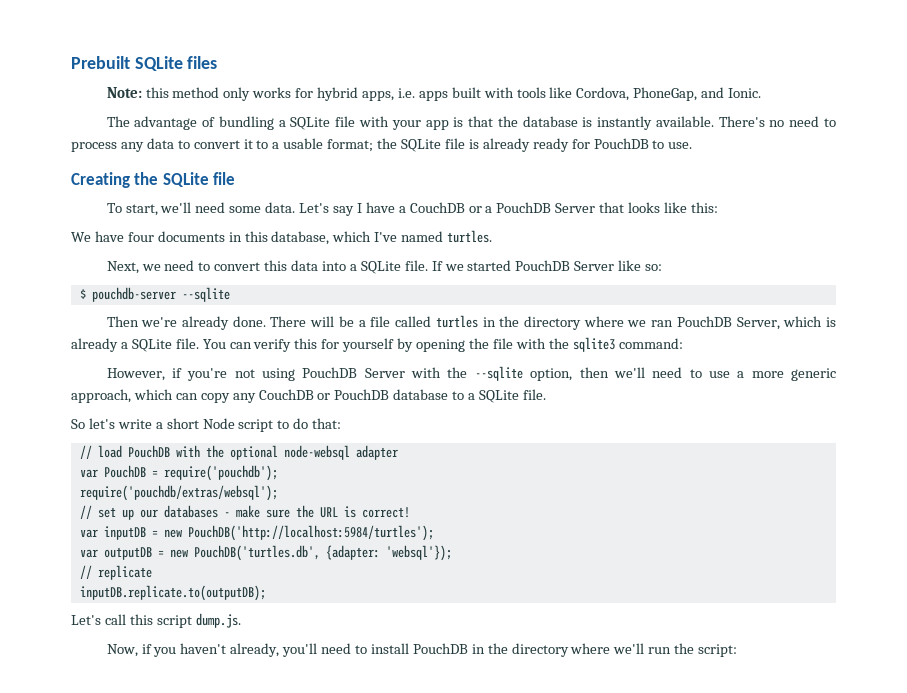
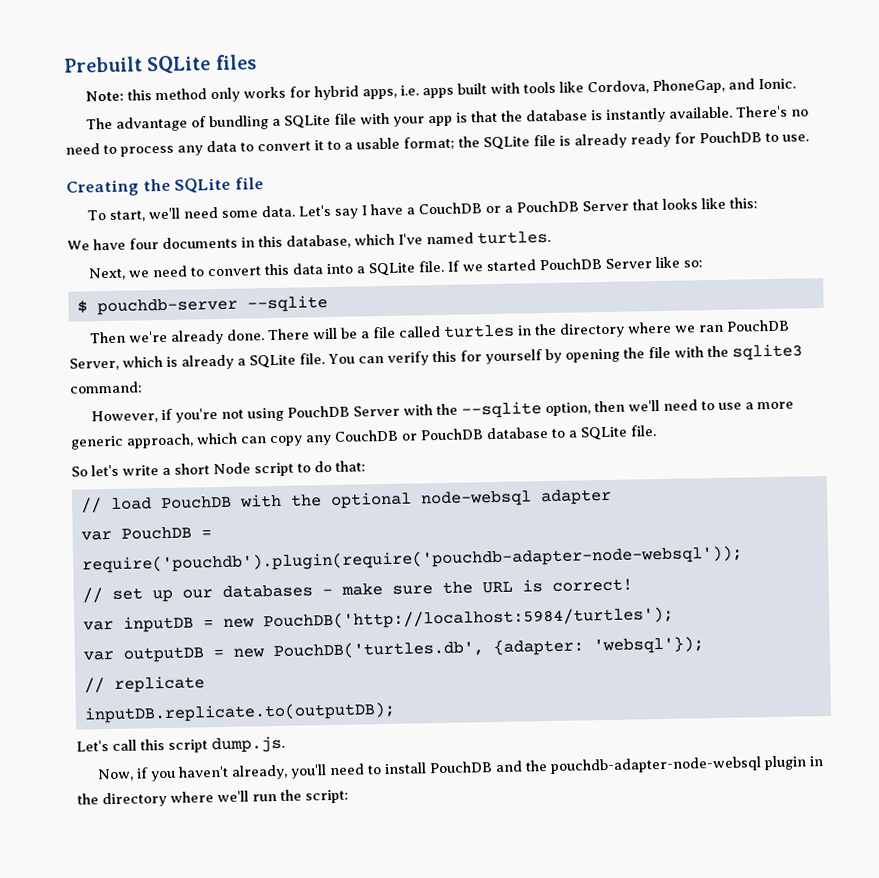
- var PouchDB = require('pouchdb');
- require('pouchdb/extras/websql');
+ var PouchDB = require('pouchdb').plugin(require('pouchdb-adapter-node-websql'));
- Now, if you haven't already, you'll need to install PouchDB in the directory where we'll run the script:
+ Now, if you haven't already, you'll need to install PouchDB and the pouchdb-adapter-node-websql plugin in the directory where we'll run the script:

